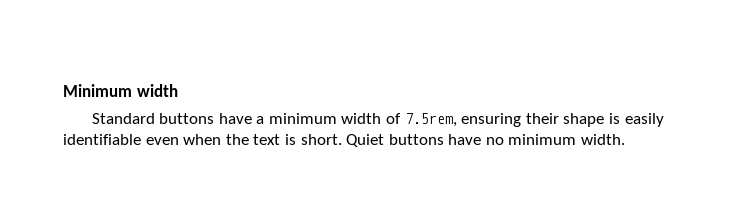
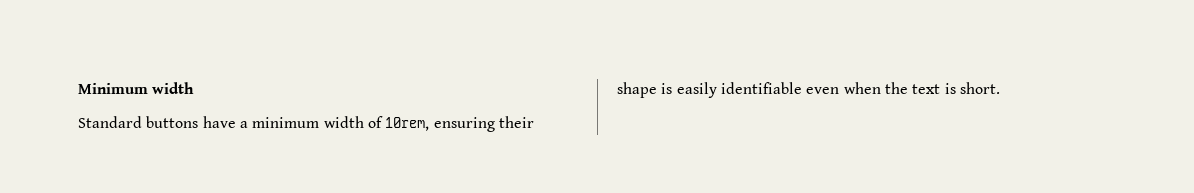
- Standard buttons have a minimum width of 7.5rem, ensuring their shape is easily identifiable even when the text is short. Quiet buttons have no minimum width.
+ Standard buttons have a minimum width of 10rem, ensuring their shape is easily identifiable even when the text is short.

